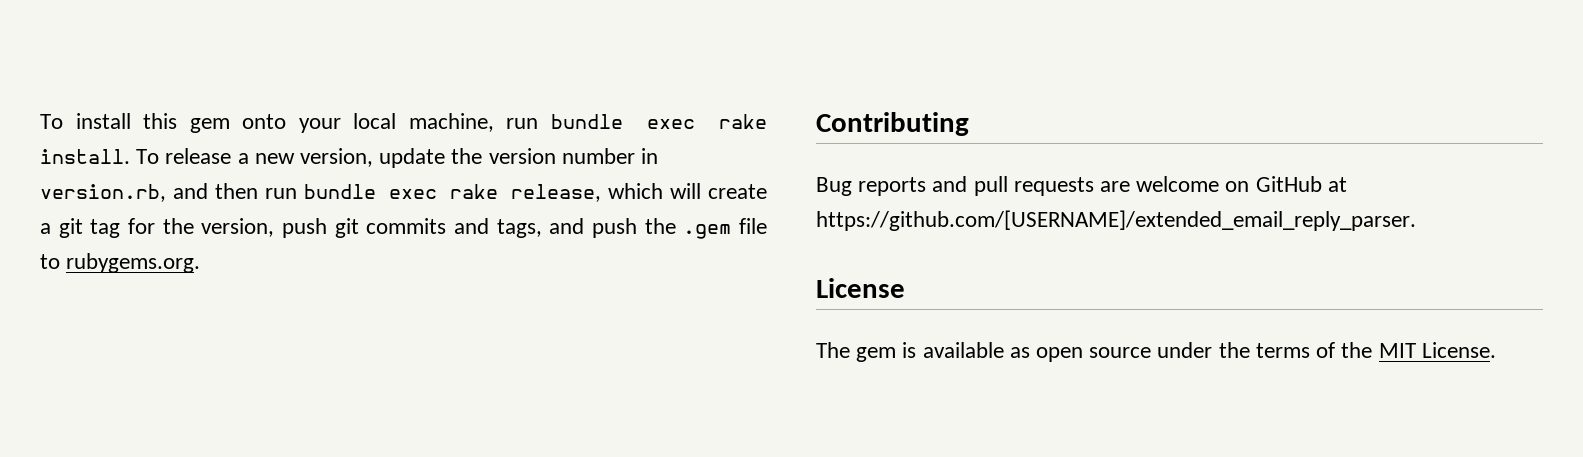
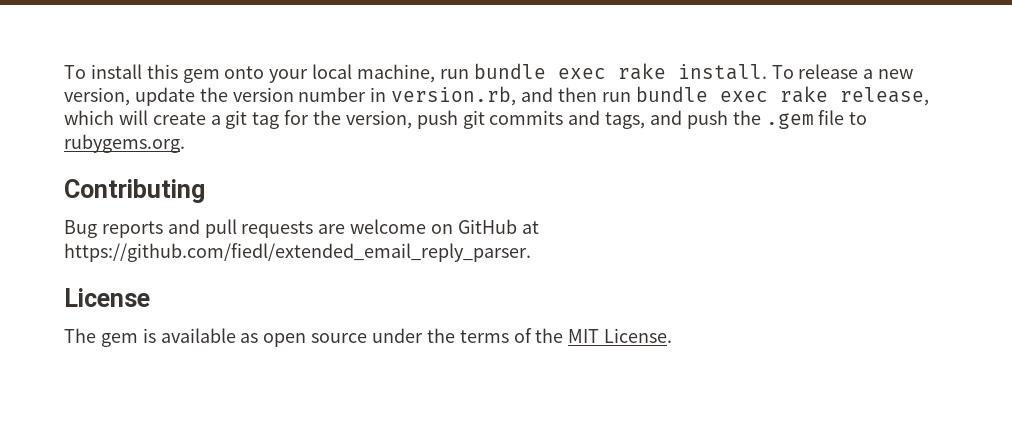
- Bug reports and pull requests are welcome on GitHub at https://github.com/[USERNAME]/extended_email_reply_parser.
+ Bug reports and pull requests are welcome on GitHub at https://github.com/fiedl/extended_email_reply_parser.

